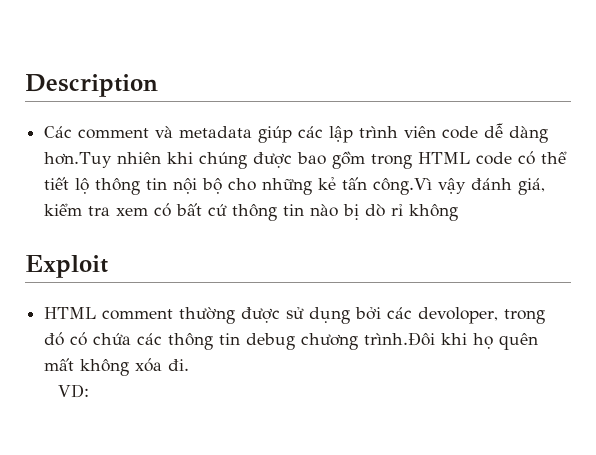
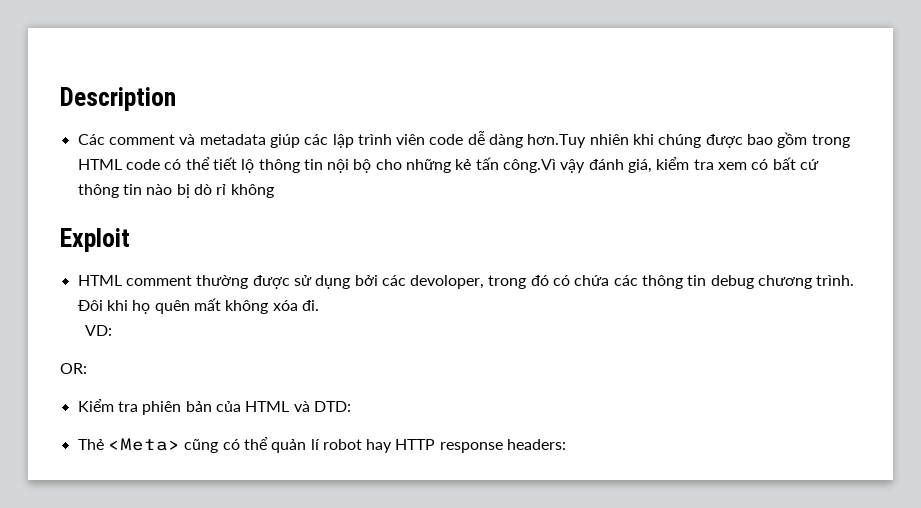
- HTML comment thường được sử dụng bởi các devoloper, trong đó có chứa các thông tin debug chương trình.Đôi khi họ quên mất không xóa đi.
+ HTML comment thường được sử dụng bởi các devoloper, trong đó có chứa các thông tin debug chương trình. Đôi khi họ quên mất không xóa đi.
+ OR:
+ Kiểm tra phiên bản của HTML và DTD:
+ Thẻ <Meta> cũng có thể quản lí robot hay HTTP response headers:

